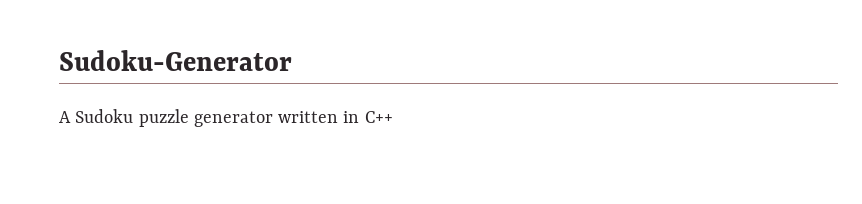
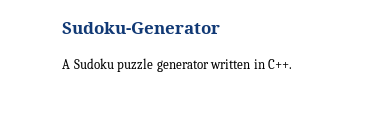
- A Sudoku puzzle generator written in C++
+ A Sudoku puzzle generator written in C++.

